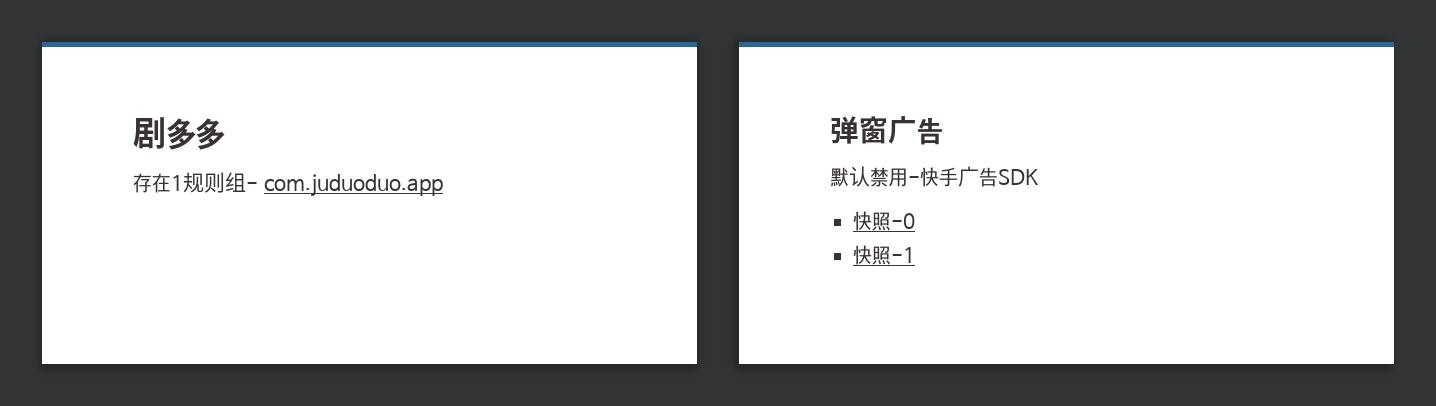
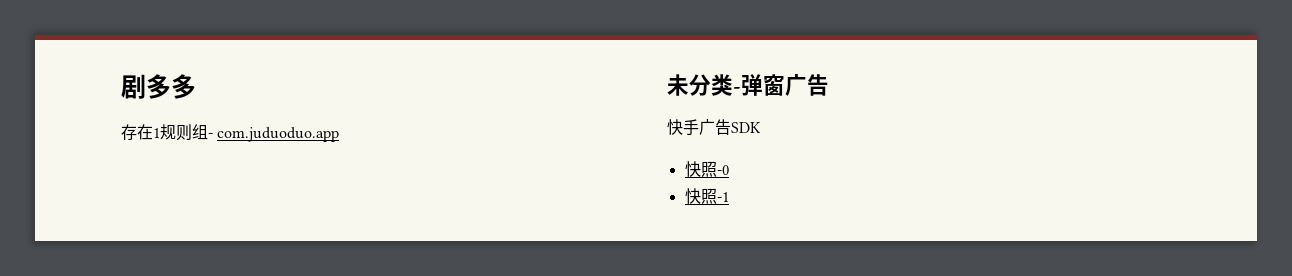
- 弹窗广告
+ 未分类-弹窗广告
- 默认禁用-快手广告SDK
+ 快手广告SDK

